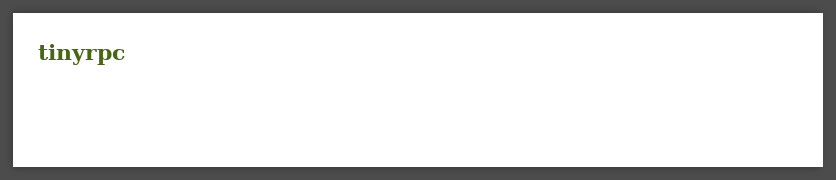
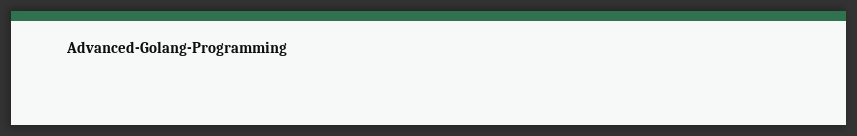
- tinyrpc
+ Advanced-Golang-Programming

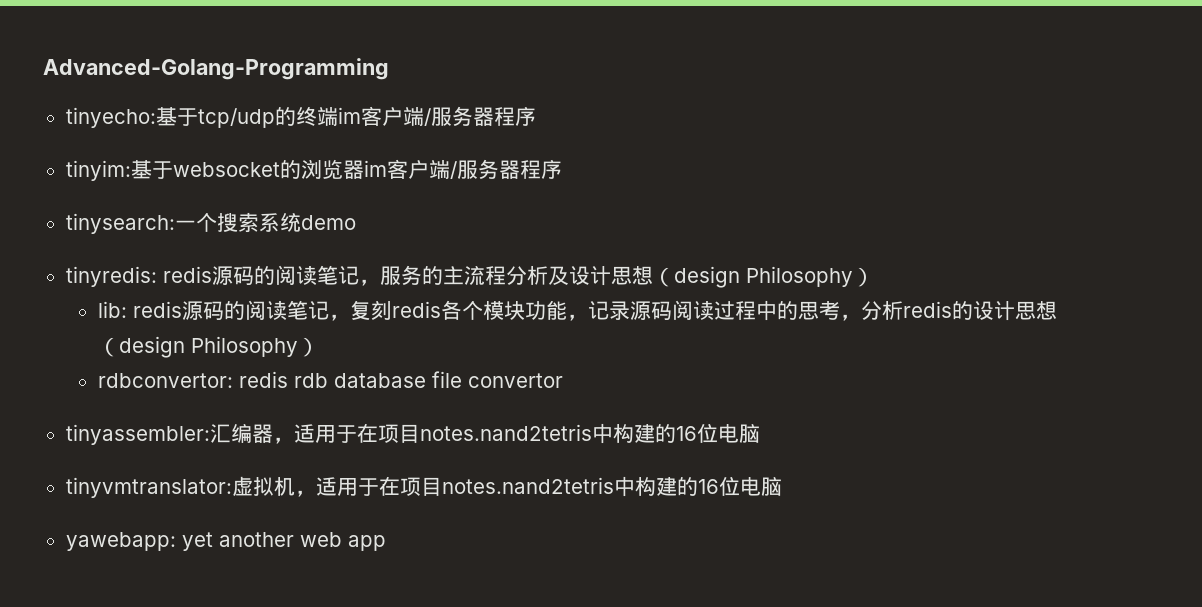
+ tinyecho:基于tcp/udp的终端im客户端/服务器程序
+ tinyim:基于websocket的浏览器im客户端/服务器程序
+ tinysearch:一个搜索系统demo
+ tinyredis: redis源码的阅读笔记，服务的主流程分析及设计思想（design Philosophy）
+ lib: redis源码的阅读笔记，复刻redis各个模块功能，记录源码阅读过程中的思考，分析redis的设计思想（design Philosophy）
+ rdbconvertor: redis rdb database file convertor
+ tinyassembler:汇编器，适用于在项目notes.nand2tetris中构建的16位电脑
+ tinyvmtranslator:虚拟机，适用于在项目notes.nand2tetris中构建的16位电脑
+ yawebapp: yet another web app

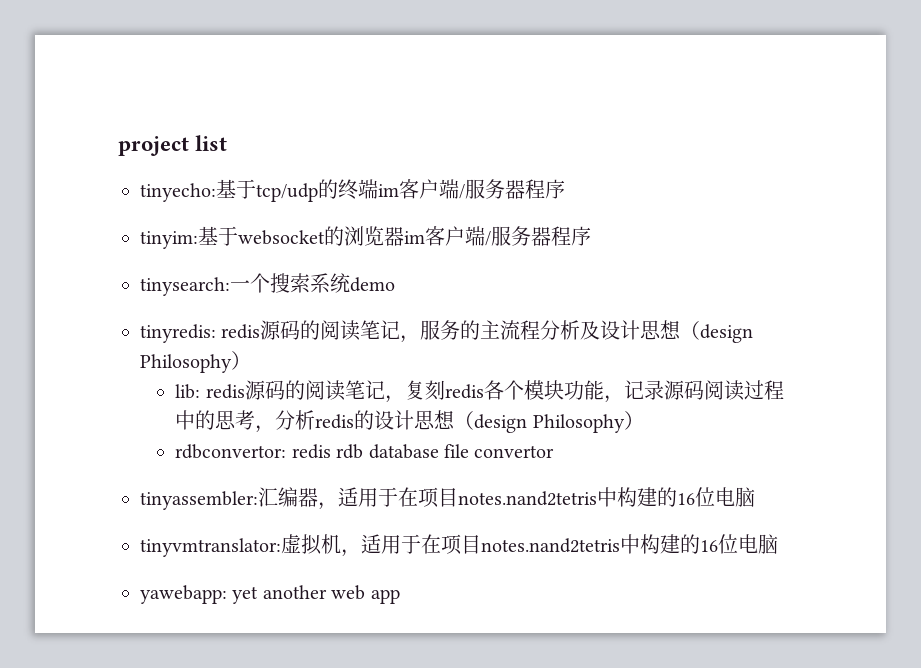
- Advanced-Golang-Programming
+ project list

